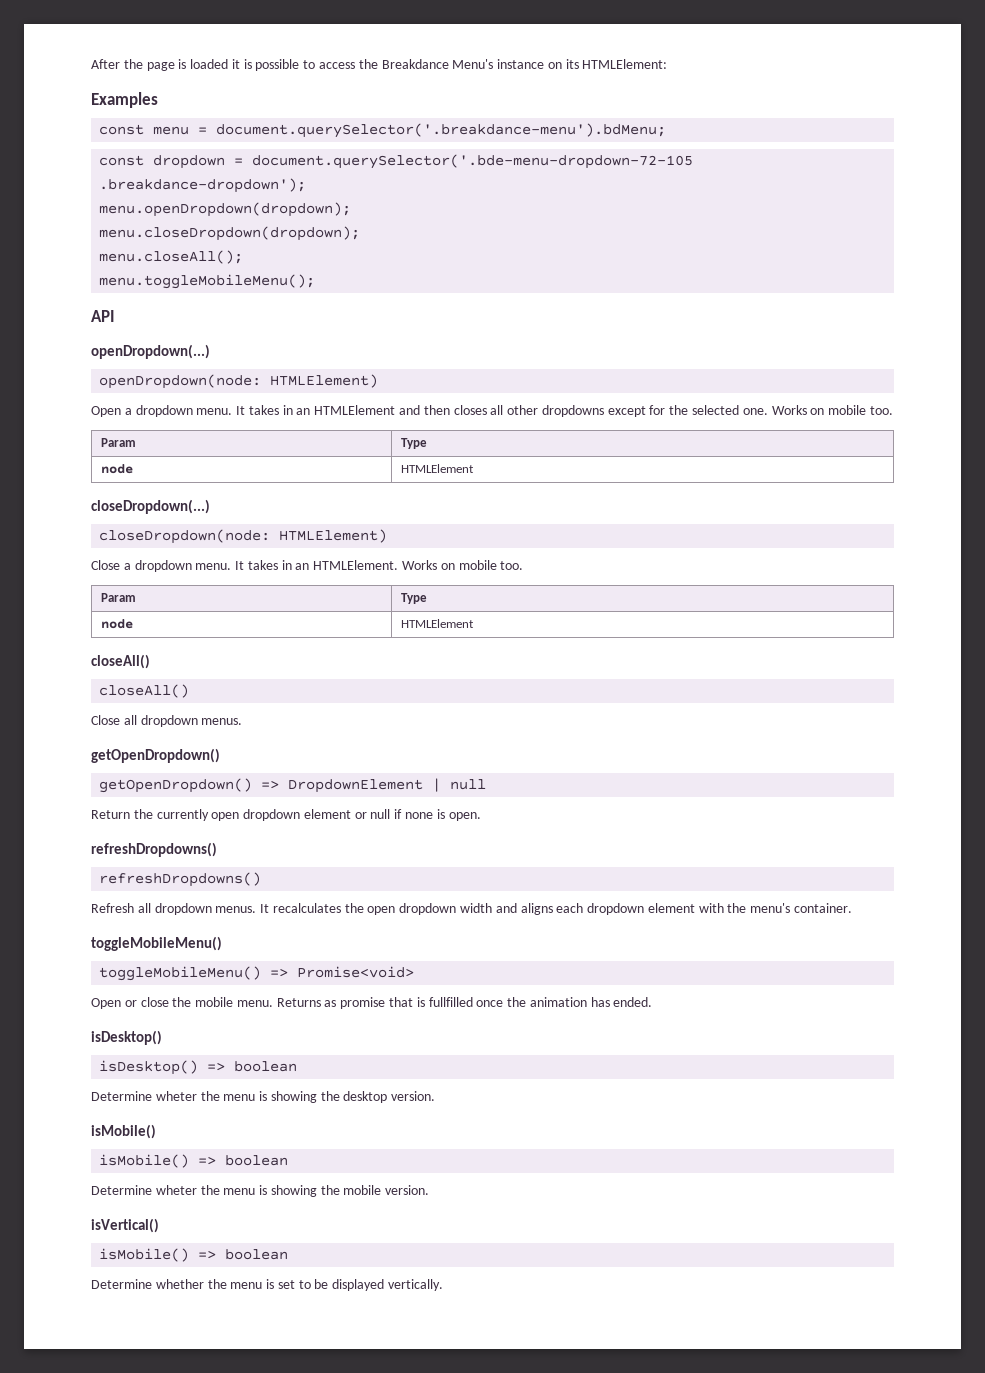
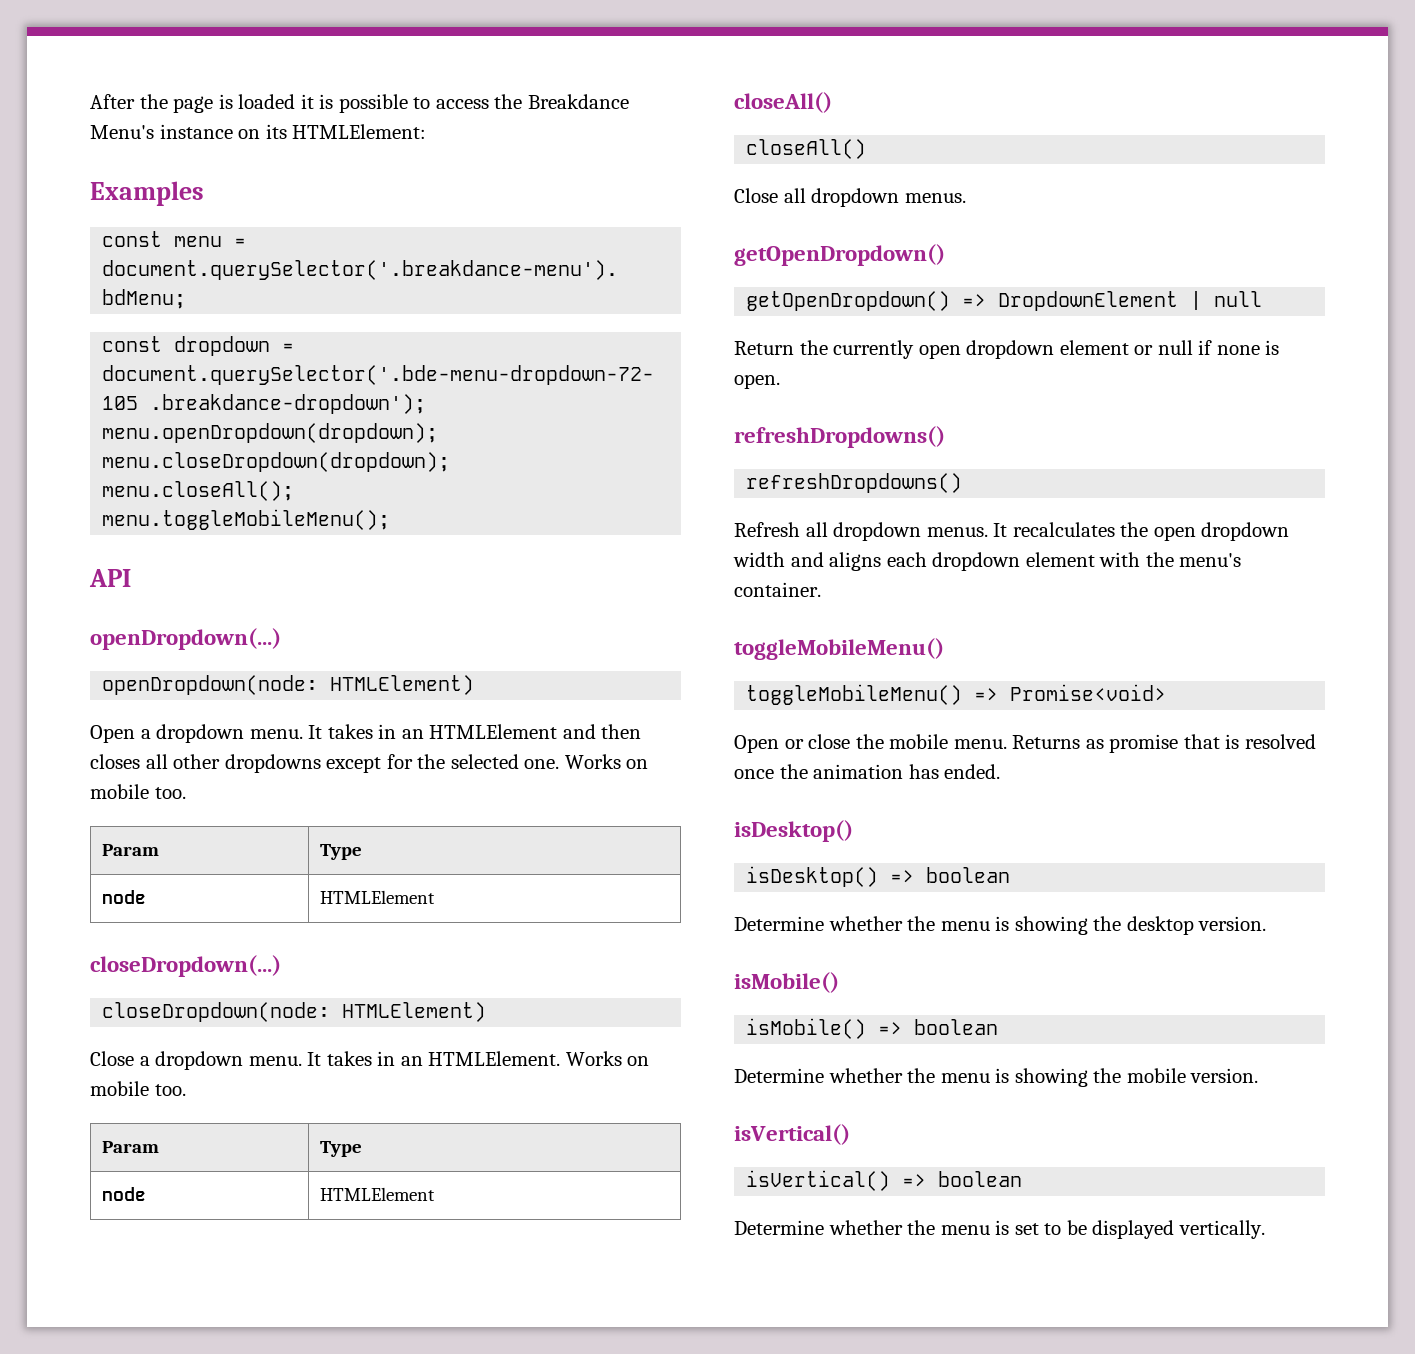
- Returns as promise that is fullfilled once the animation has ended.
+ Returns as promise that is resolved once the animation has ended.
- Determine wheter the menu is showing the desktop version.
+ Determine whether the menu is showing the desktop version.
- Determine wheter the menu is showing the mobile version.
+ Determine whether the menu is showing the mobile version.
  isVertical()
- isMobile() => boolean
+ isVertical() => boolean

